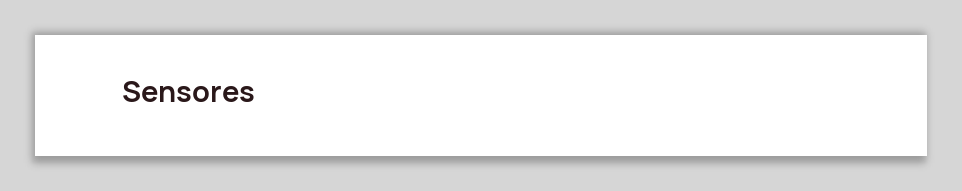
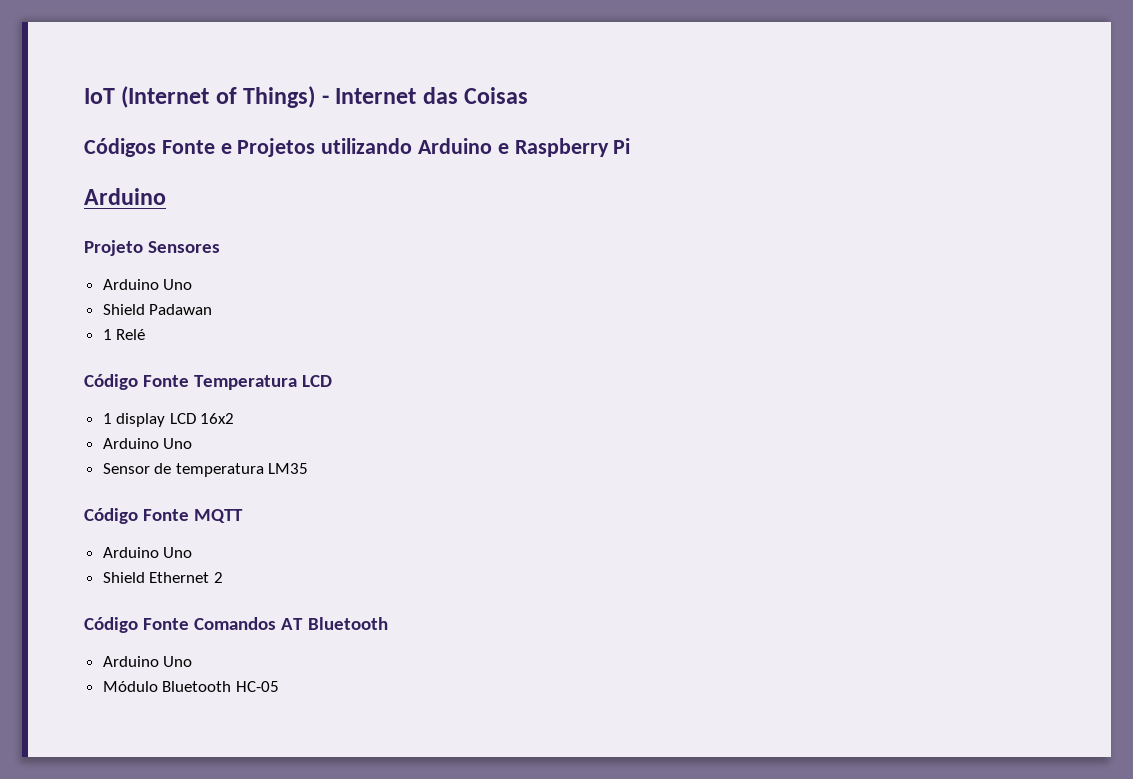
- Sensores
+ IoT (Internet of Things) - Internet das Coisas
+ Códigos Fonte e Projetos utilizando Arduino e Raspberry Pi
+ Arduino
+ Projeto Sensores
+ Arduino Uno
+ Shield Padawan
+ 1 Relé
+ Código Fonte Temperatura LCD
+ 1 display LCD 16x2
+ Arduino Uno
+ Sensor de temperatura LM35
+ Código Fonte MQTT
+ Arduino Uno
+ Shield Ethernet 2
+ Código Fonte Comandos AT Bluetooth
+ Arduino Uno
+ Módulo Bluetooth HC-05

